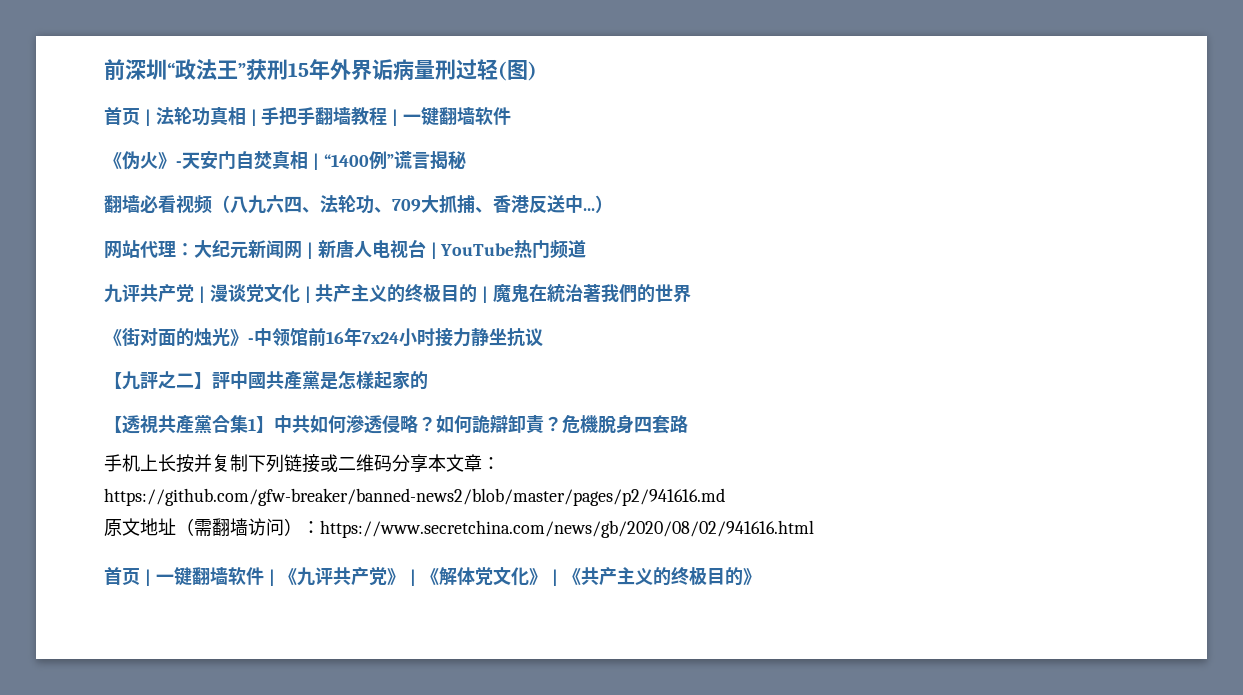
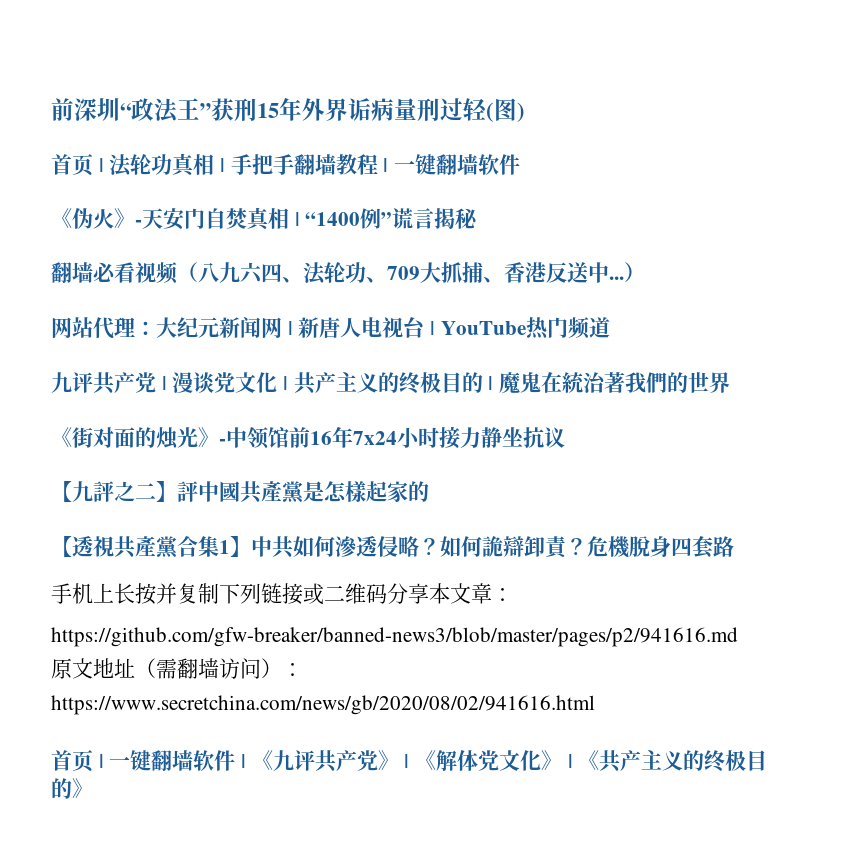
- https://github.com/gfw-breaker/banned-news2/blob/master/pages/p2/941616.md
+ https://github.com/gfw-breaker/banned-news3/blob/master/pages/p2/941616.md

